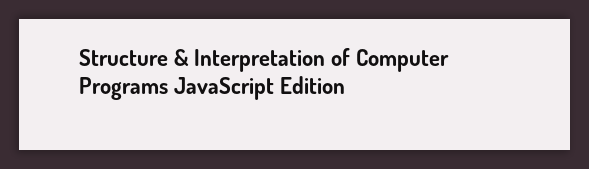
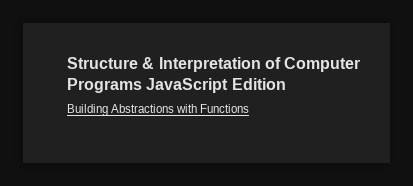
+ Building Abstractions with Functions

